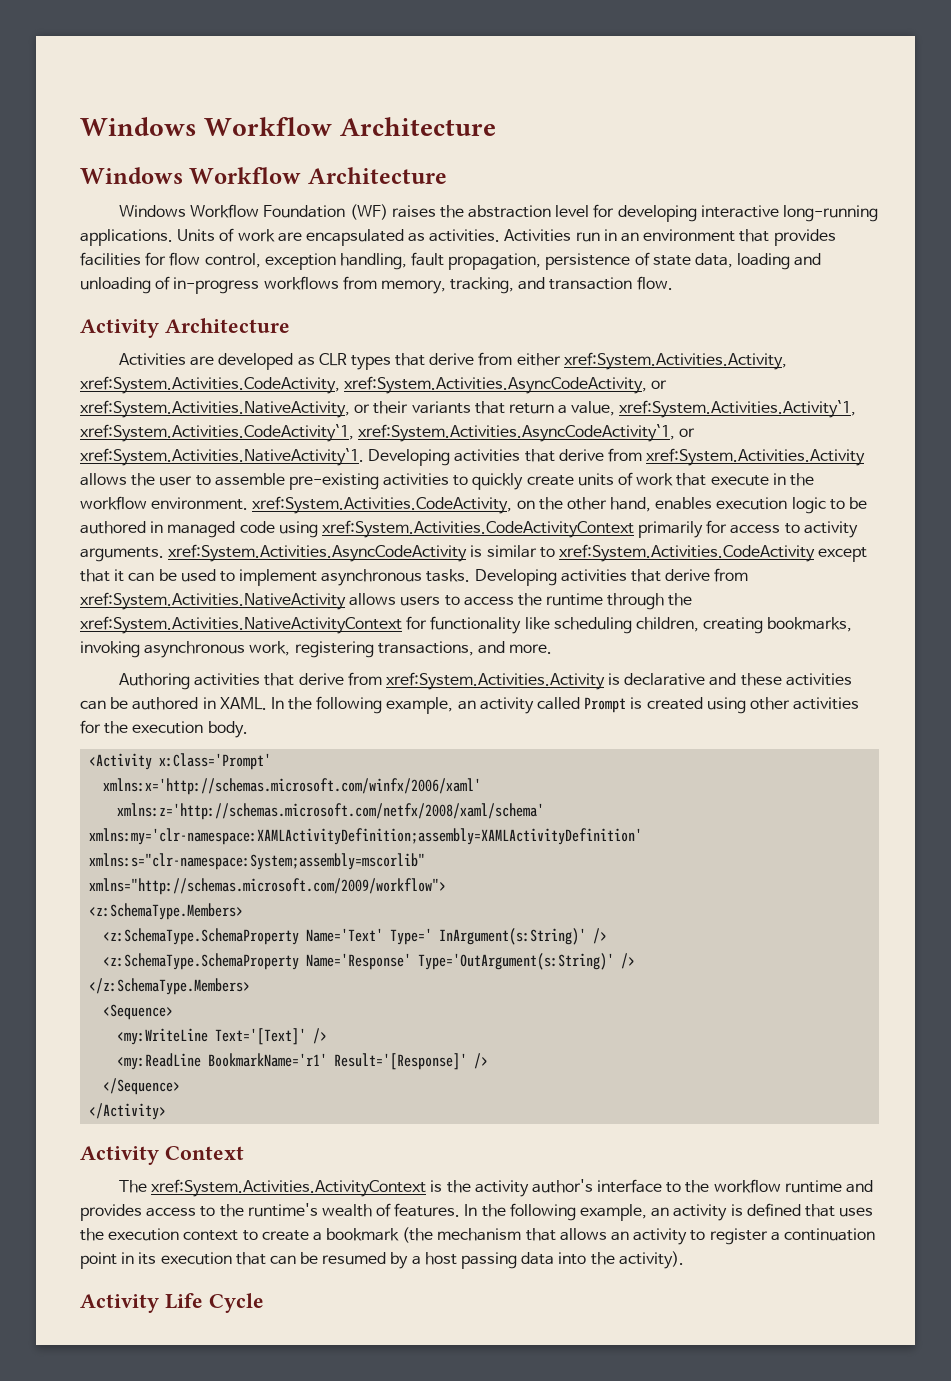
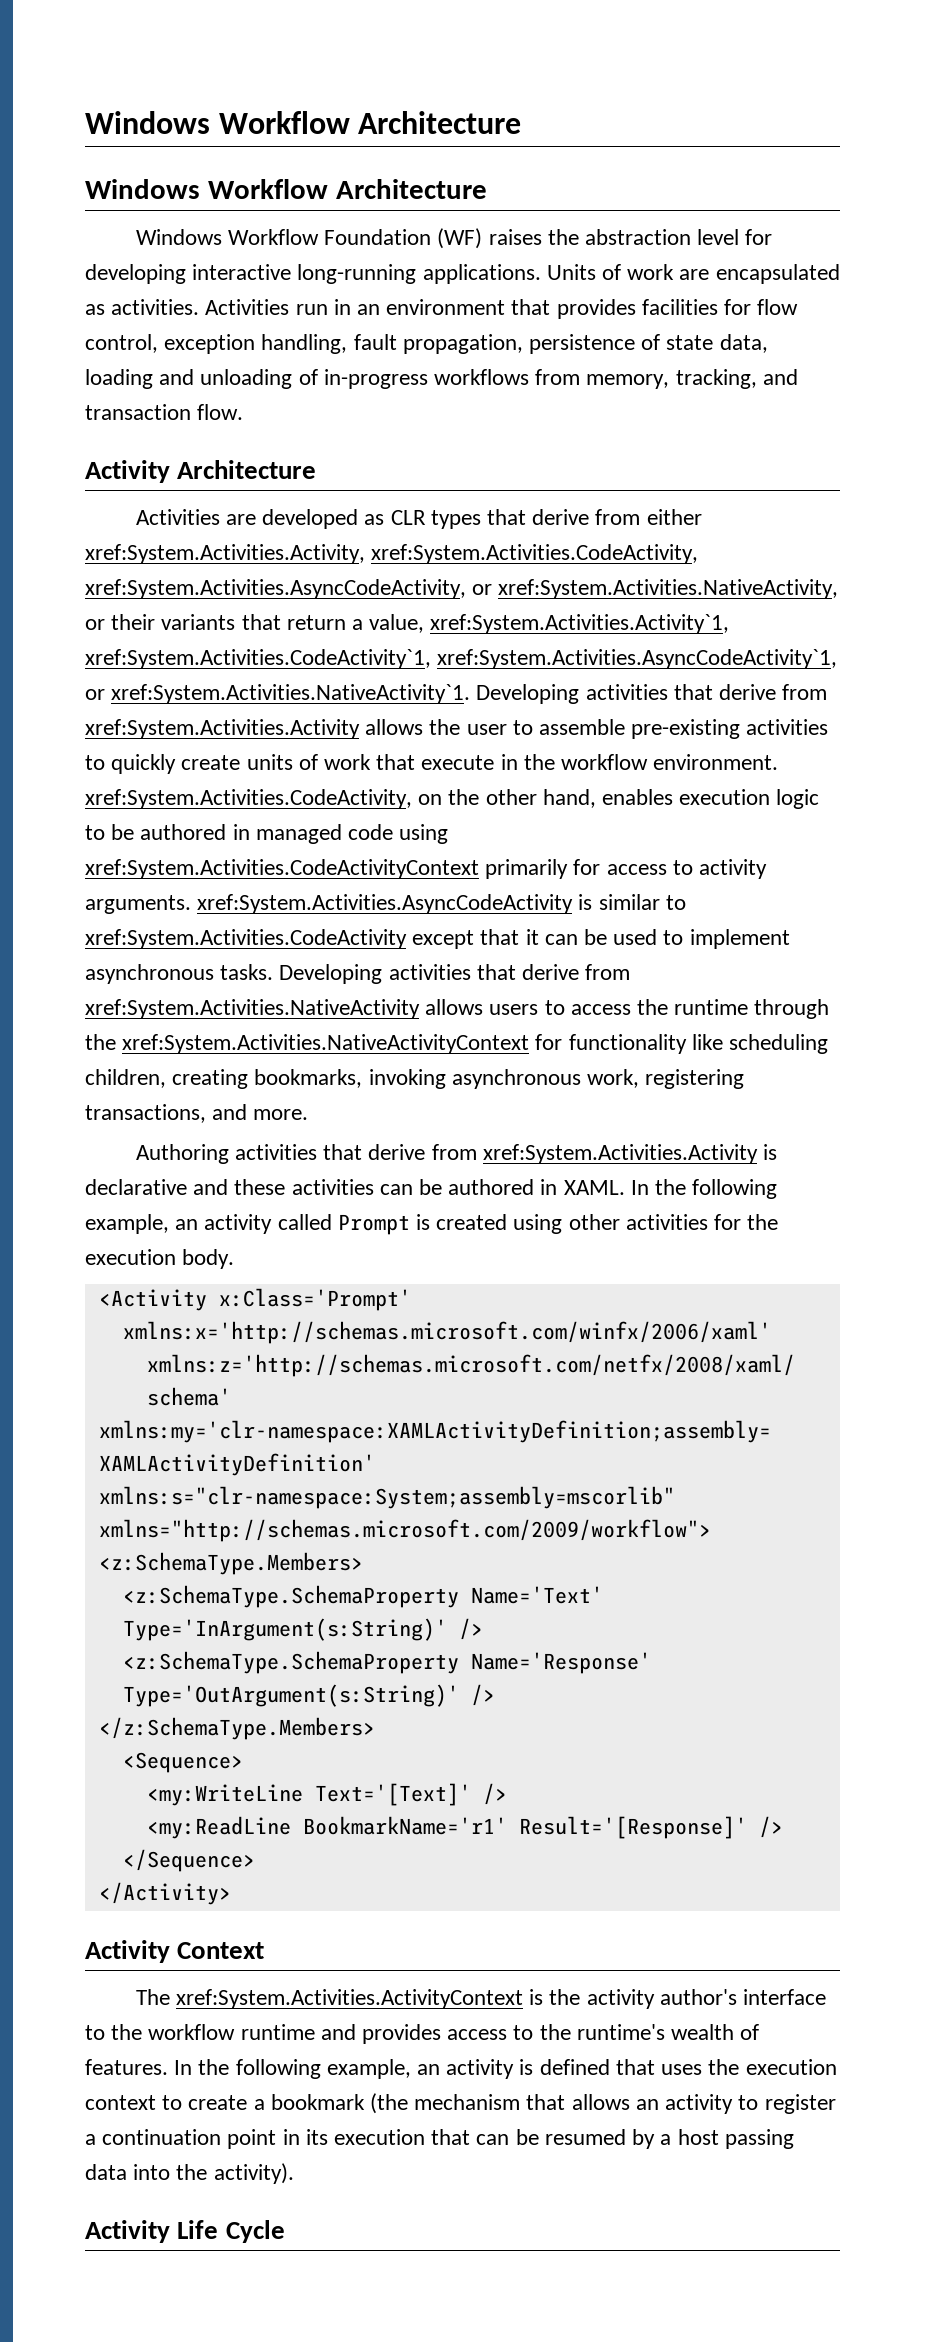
- <z:SchemaType.SchemaProperty Name='Text' Type=' InArgument(s:String)' />
+ <z:SchemaType.SchemaProperty Name='Text' Type='InArgument(s:String)' />

